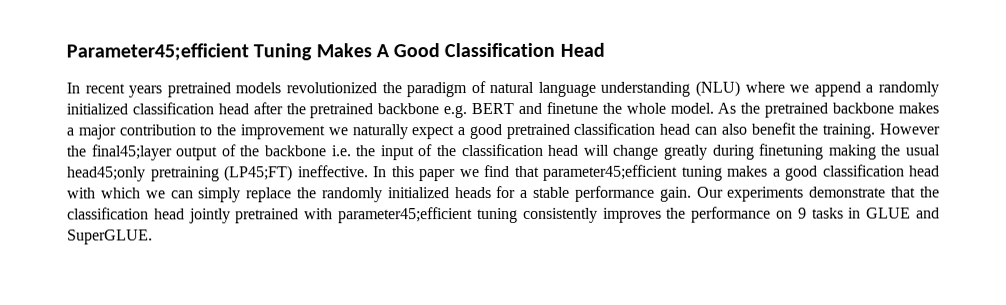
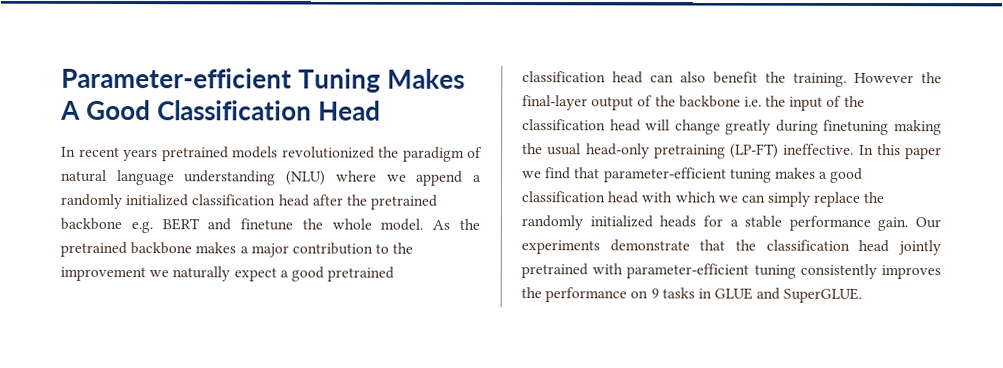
- Parameter45;efficient Tuning Makes A Good Classification Head
+ Parameter-efficient Tuning Makes A Good Classification Head
- However the final45;layer output of the backbone i.e. the input of the classification head will change greatly during finetuning making the usual head45;only pretraining (LP45;FT) ineffective.
+ However the final-layer output of the backbone i.e. the input of the classification head will change greatly during finetuning making the usual head-only pretraining (LP-FT) ineffective.
- In this paper we find that parameter45;efficient tuning makes a good classification head with which we can simply replace the randomly initialized heads for a stable performance gain.
+ In this paper we find that parameter-efficient tuning makes a good classification head with which we can simply replace the randomly initialized heads for a stable performance gain.
- Our experiments demonstrate that the classification head jointly pretrained with parameter45;efficient tuning consistently improves the performance on 9 tasks in GLUE and SuperGLUE.
+ Our experiments demonstrate that the classification head jointly pretrained with parameter-efficient tuning consistently improves the performance on 9 tasks in GLUE and SuperGLUE.

